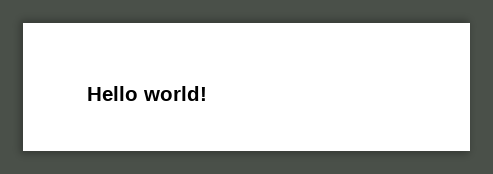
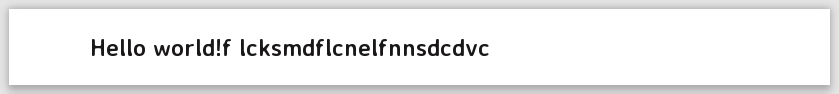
- Hello world!
+ Hello world!f lcksmdflcnelfnnsdcdvc

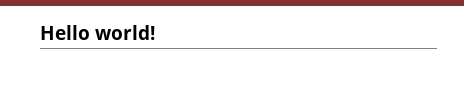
- Hello world!f lcksmdflcnelfnnsdcdvc
+ Hello world!

